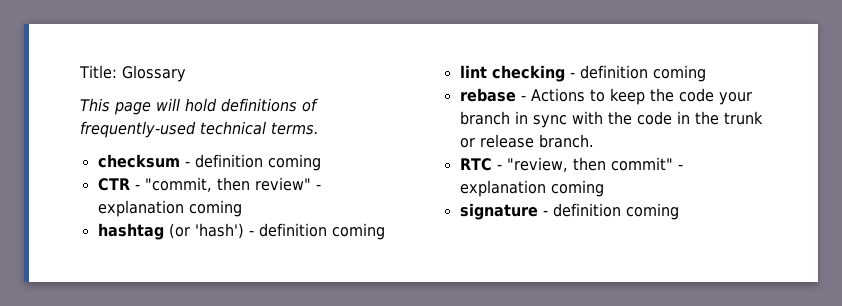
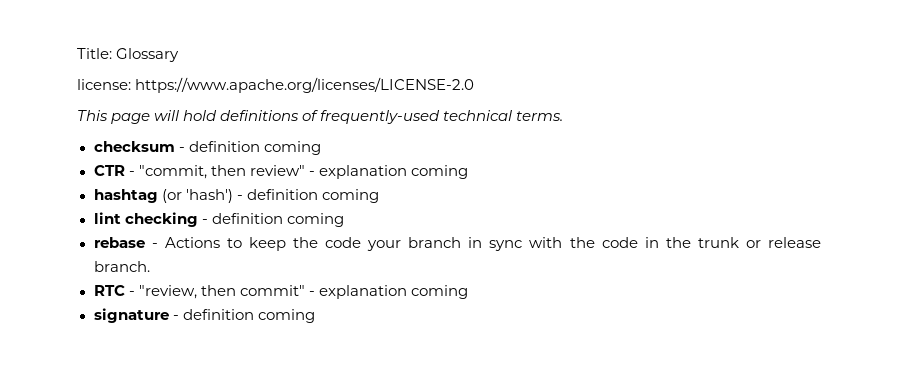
+ license: https://www.apache.org/licenses/LICENSE-2.0

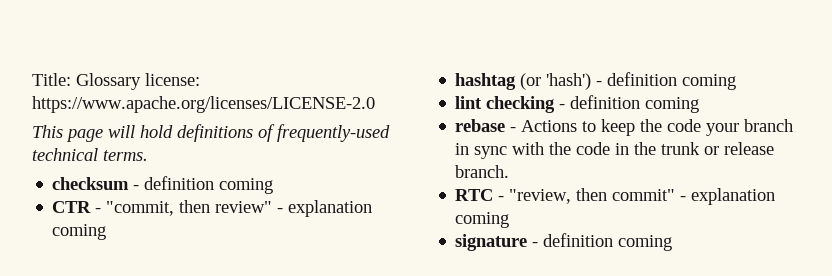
- Title: Glossary
- license: https://www.apache.org/licenses/LICENSE-2.0
+ Title: Glossary license: https://www.apache.org/licenses/LICENSE-2.0

